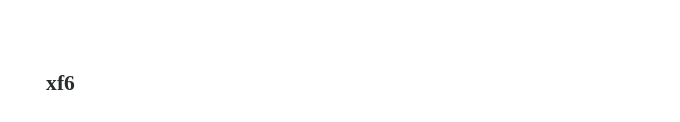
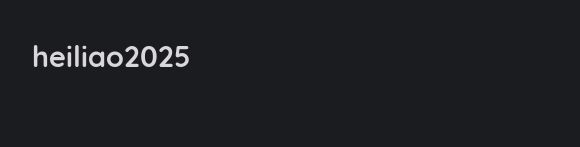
- xf6
+ heiliao2025

